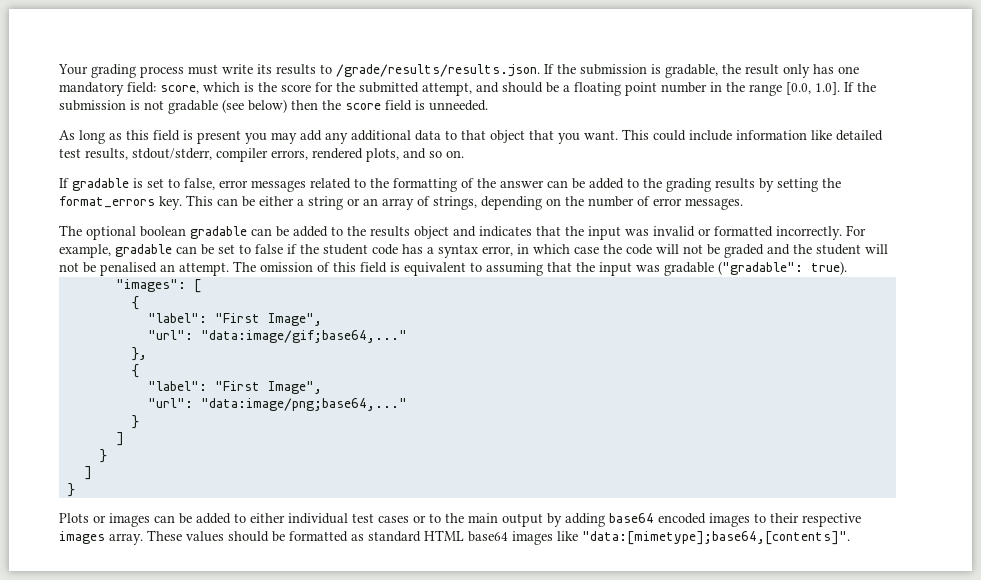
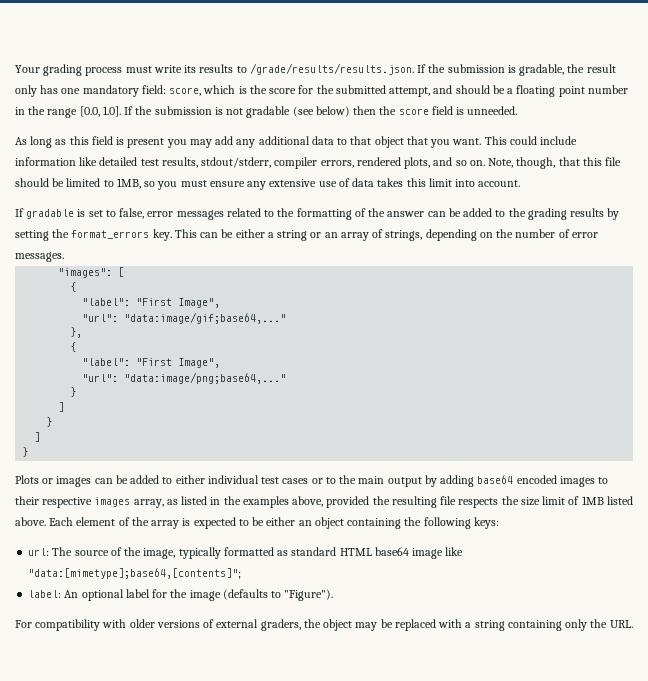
+ Note, though, that this file should be limited to 1MB, so you must ensure any extensive use of data takes this limit into account.
- The optional boolean gradable can be added to the results object and indicates that the input was invalid or formatted incorrectly. For example, gradable can be set to false if the student code has a syntax error, in which case the code will not be graded and the student will not be penalised an attempt. The omission of this field is equivalent to assuming that the input was gradable ("gradable": true).
- Plots or images can be added to either individual test cases or to the main output by adding base64 encoded images to their respective images array. These values should be formatted as standard HTML base64 images like "data:[mimetype];base64,[contents]".
+ Plots or images can be added to either individual test cases or to the main output by adding base64 encoded images to their respective images array, as listed in the examples above, provided the resulting file respects the size limit of 1MB listed above. Each element of the array is expected to be either an object containing the following keys:
+ url: The source of the image, typically formatted as standard HTML base64 image like "data:[mimetype];base64,[contents]";
+ label: An optional label for the image (defaults to "Figure").
+ For compatibility with older versions of external graders, the object may be replaced with a string containing only the URL.

